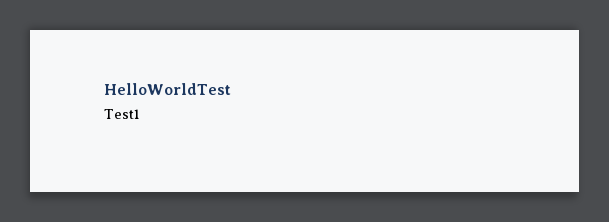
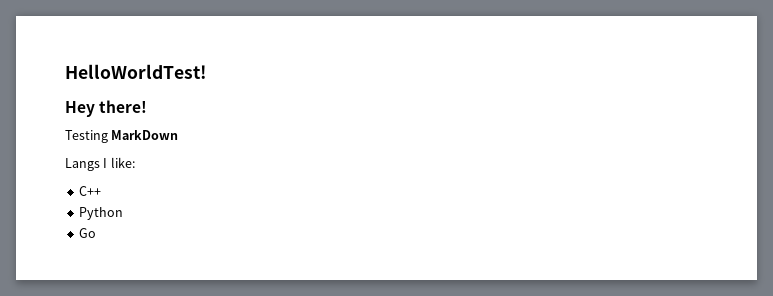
- HelloWorldTest
- Test1
+ HelloWorldTest!
+ Hey there!
+ Testing MarkDown
+ Langs I like:
+ C++
+ Python
+ Go

